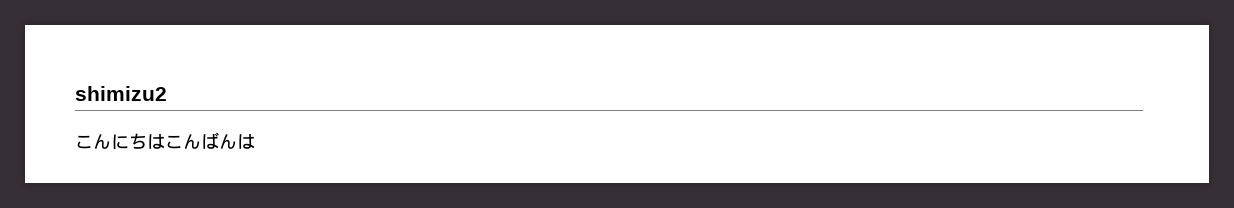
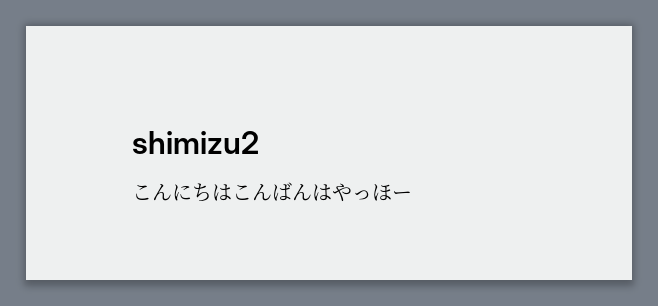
- こんにちはこんばんは
+ こんにちはこんばんはやっほー

